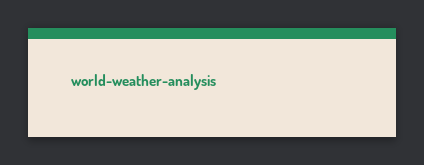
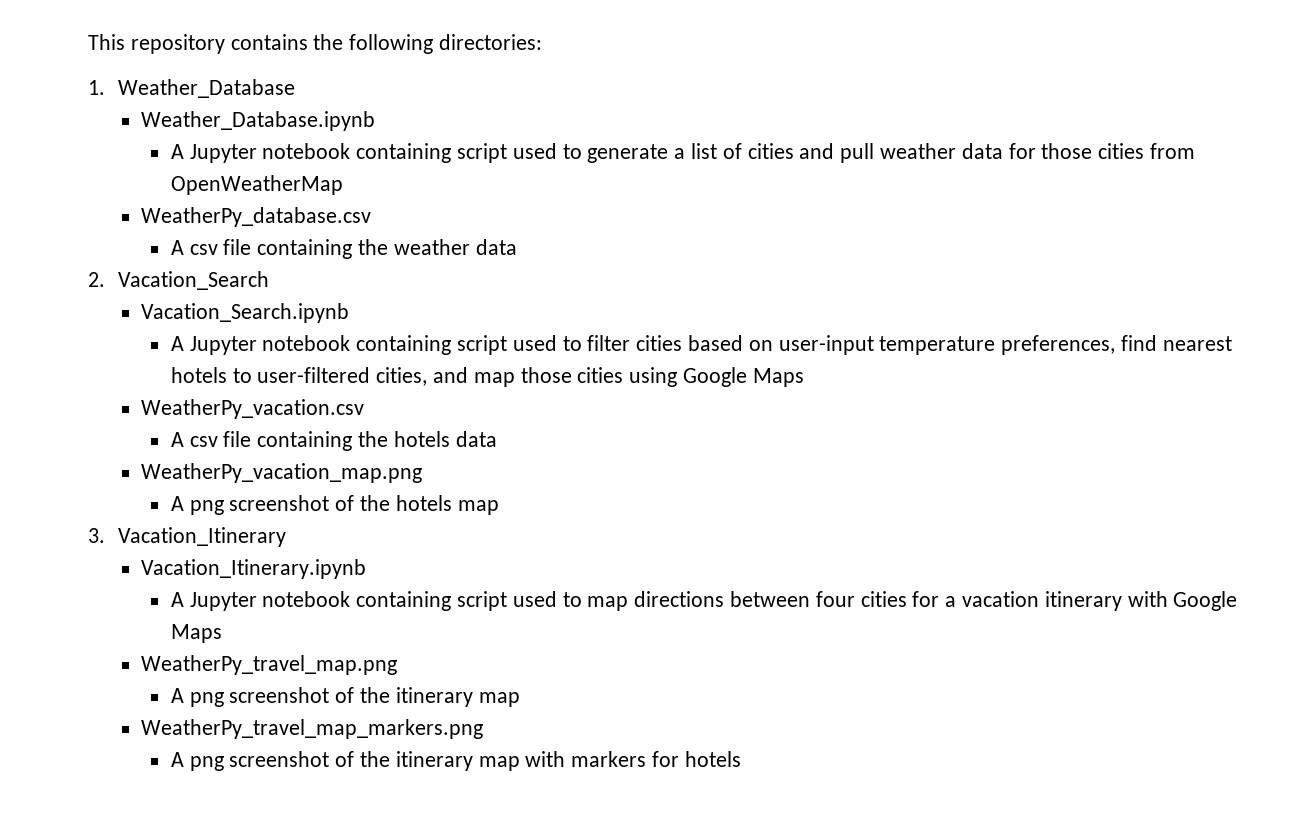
- world-weather-analysis
+ This repository contains the following directories:
+ 1. Weather_Database
+ Weather_Database.ipynb
+ A Jupyter notebook containing script used to generate a list of cities and pull weather data for those cities from OpenWeatherMap
+ WeatherPy_database.csv
+ A csv file containing the weather data
+ 2. Vacation_Search
+ Vacation_Search.ipynb
+ A Jupyter notebook containing script used to filter cities based on user-input temperature preferences, find nearest hotels to user-filtered cities, and map those cities using Google Maps
+ WeatherPy_vacation.csv
+ A csv file containing the hotels data
+ WeatherPy_vacation_map.png
+ A png screenshot of the hotels map
+ 3. Vacation_Itinerary
+ Vacation_Itinerary.ipynb
+ A Jupyter notebook containing script used to map directions between four cities for a vacation itinerary with Google Maps
+ WeatherPy_travel_map.png
+ A png screenshot of the itinerary map
+ WeatherPy_travel_map_markers.png
+ A png screenshot of the itinerary map with markers for hotels

